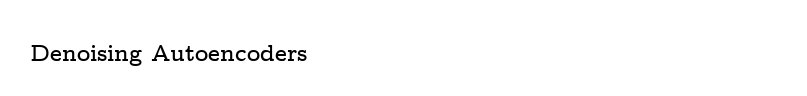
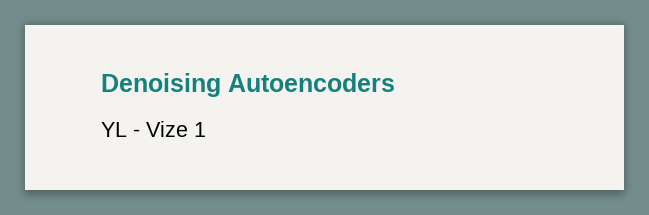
+ YL - Vize 1

